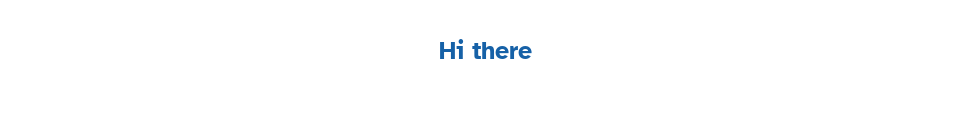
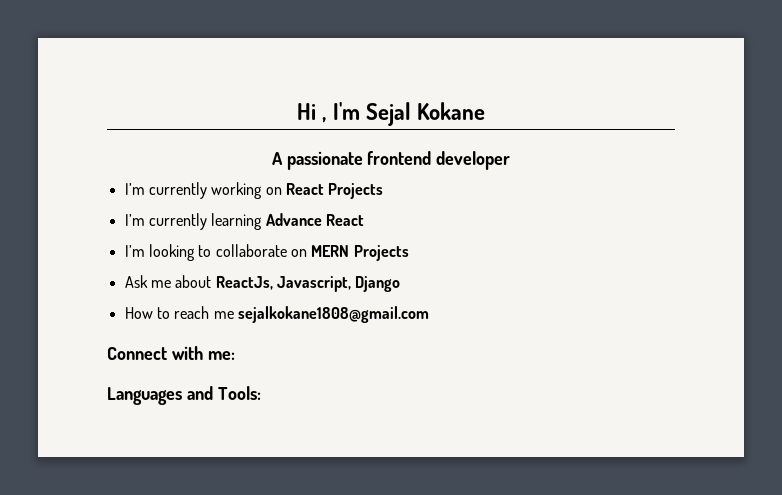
- Hi there
+ Hi , I'm Sejal Kokane
+ A passionate frontend developer
+ I’m currently working on React Projects
+ I’m currently learning Advance React
+ I’m looking to collaborate on MERN Projects
+ Ask me about ReactJs, Javascript, Django
+ How to reach me sejalkokane1808@gmail.com
+ Connect with me:
+ Languages and Tools:

